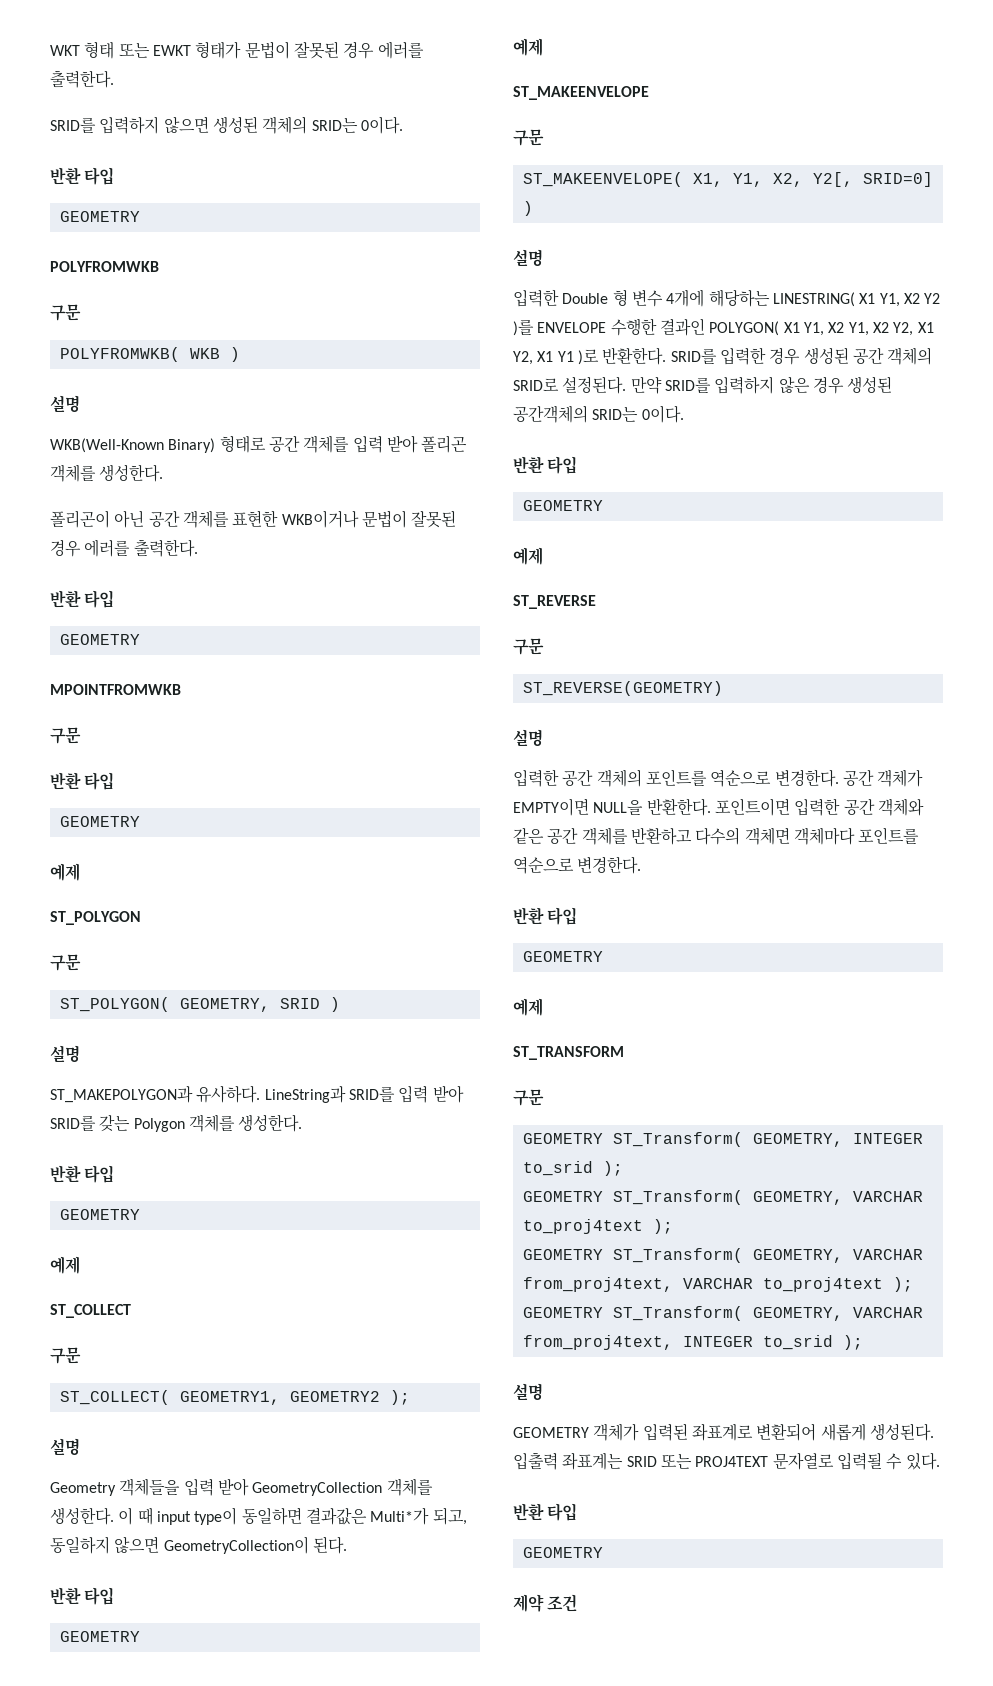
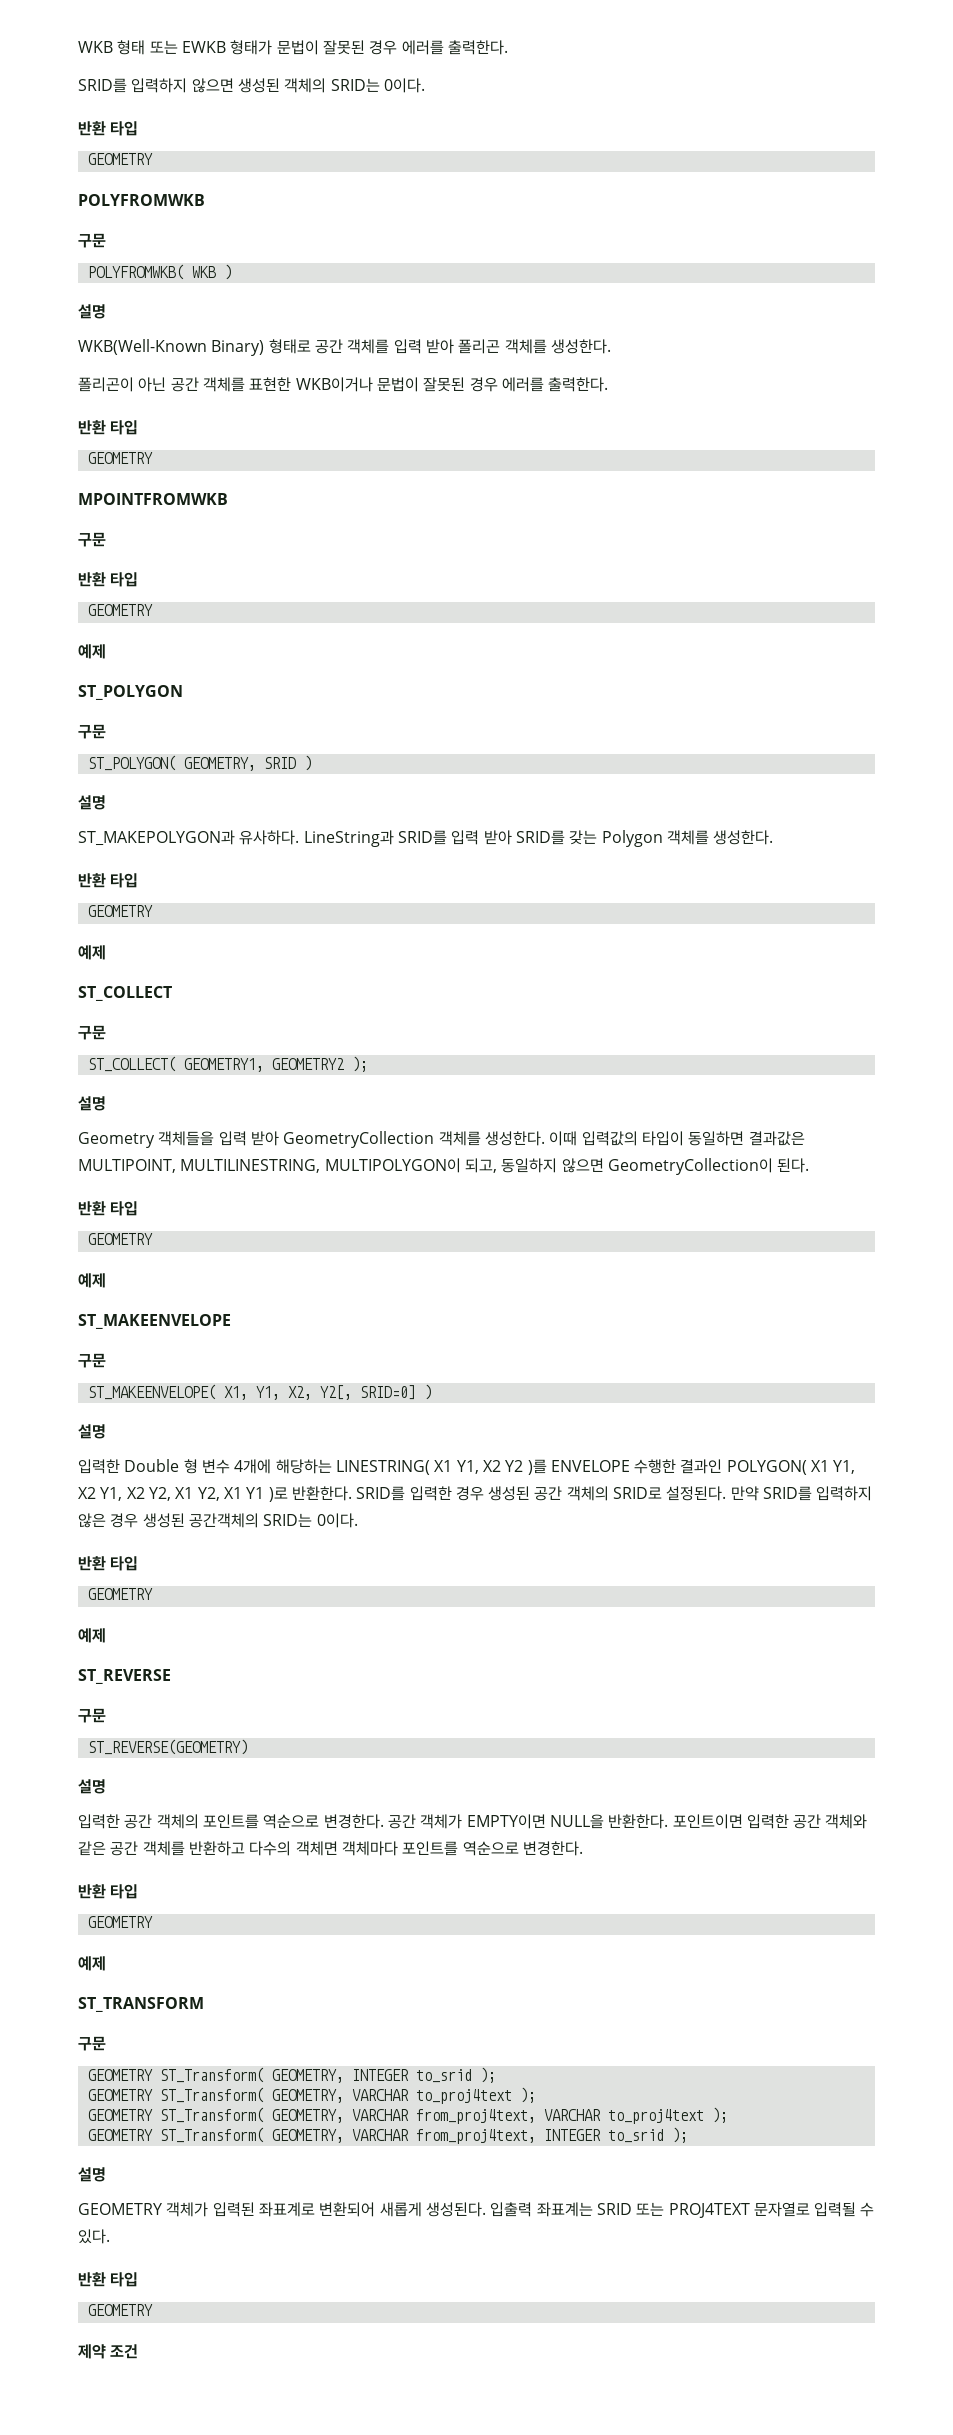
- WKT 형태 또는 EWKT 형태가 문법이 잘못된 경우 에러를 출력한다.
+ WKB 형태 또는 EWKB 형태가 문법이 잘못된 경우 에러를 출력한다.
- 이 때 input type이 동일하면 결과값은 Multi*가 되고, 동일하지 않으면 GeometryCollection이 된다.
+ 이때 입력값의 타입이 동일하면 결과값은 MULTIPOINT, MULTILINESTRING, MULTIPOLYGON이 되고, 동일하지 않으면 GeometryCollection이 된다.

